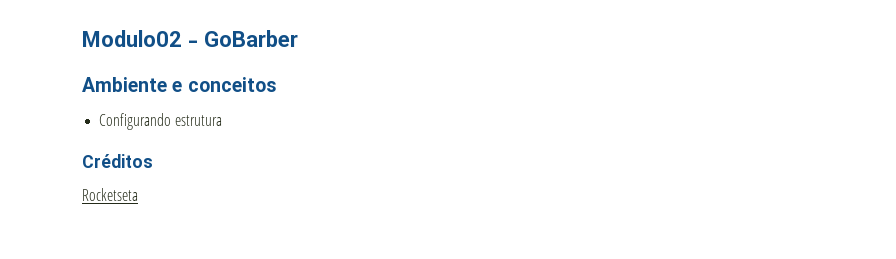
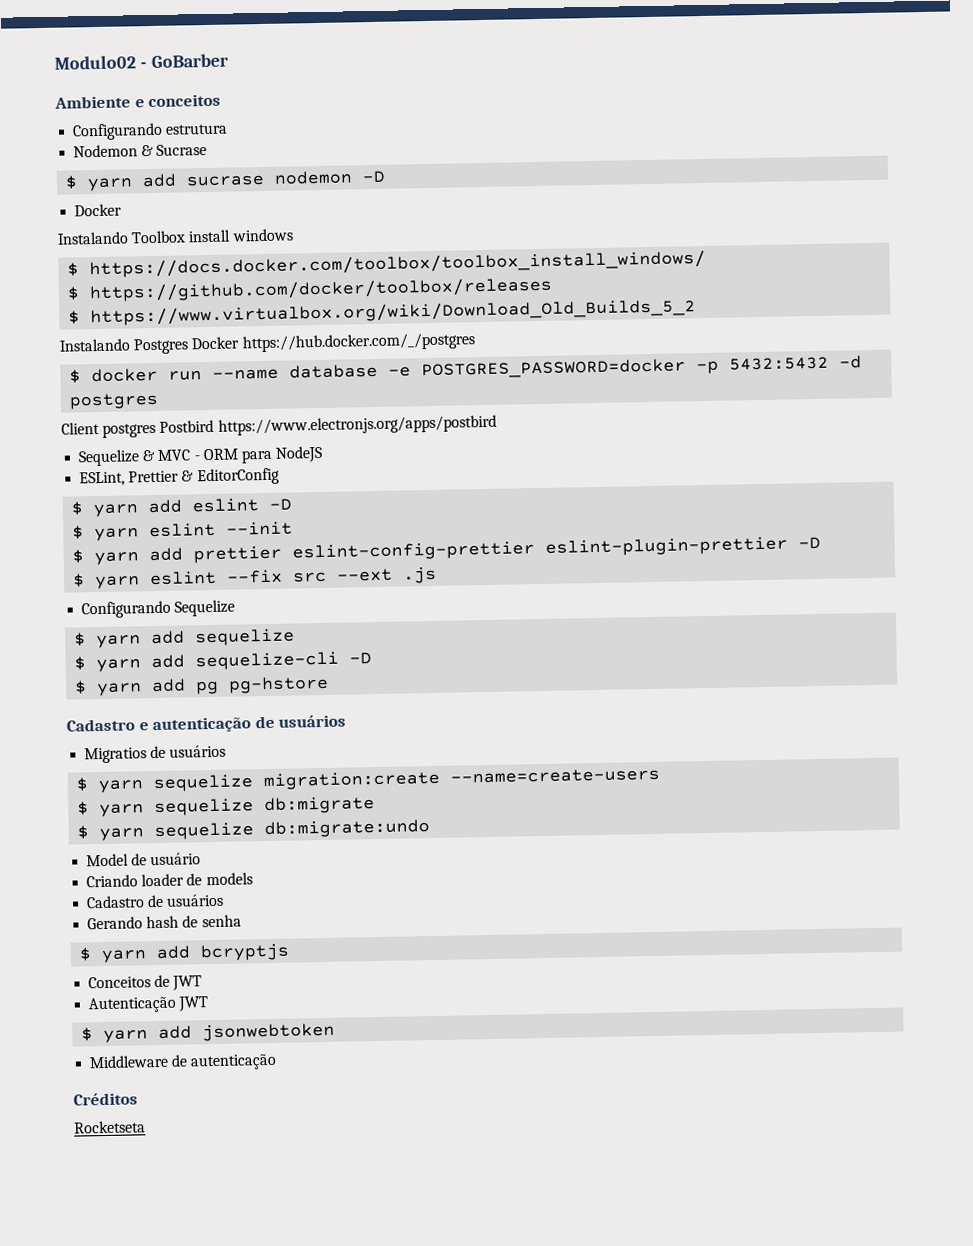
+ Nodemon & Sucrase
+ $ yarn add sucrase nodemon -D
+ Docker
+ Instalando Toolbox install windows
+ $ https://docs.docker.com/toolbox/toolbox_install_windows/
+ $ https://github.com/docker/toolbox/releases
+ $ https://www.virtualbox.org/wiki/Download_Old_Builds_5_2
+ Instalando Postgres Docker https://hub.docker.com/_/postgres
+ $ docker run --name database -e POSTGRES_PASSWORD=docker -p 5432:5432 -d postgres
+ Client postgres Postbird https://www.electronjs.org/apps/postbird
+ Sequelize & MVC - ORM para NodeJS
+ ESLint, Prettier & EditorConfig
+ $ yarn add eslint -D
+ $ yarn eslint --init
+ $ yarn add prettier eslint-config-prettier eslint-plugin-prettier -D
+ $ yarn eslint --fix src --ext .js
+ Configurando Sequelize
+ $ yarn add sequelize
+ $ yarn add sequelize-cli -D
+ $ yarn add pg pg-hstore
+ Cadastro e autenticação de usuários
+ Migratios de usuários
+ $ yarn sequelize migration:create --name=create-users
+ $ yarn sequelize db:migrate
+ $ yarn sequelize db:migrate:undo
+ Model de usuário
+ Criando loader de models
+ Cadastro de usuários
+ Gerando hash de senha
+ $ yarn add bcryptjs
+ Conceitos de JWT
+ Autenticação JWT
+ $ yarn add jsonwebtoken
+ Middleware de autenticação

